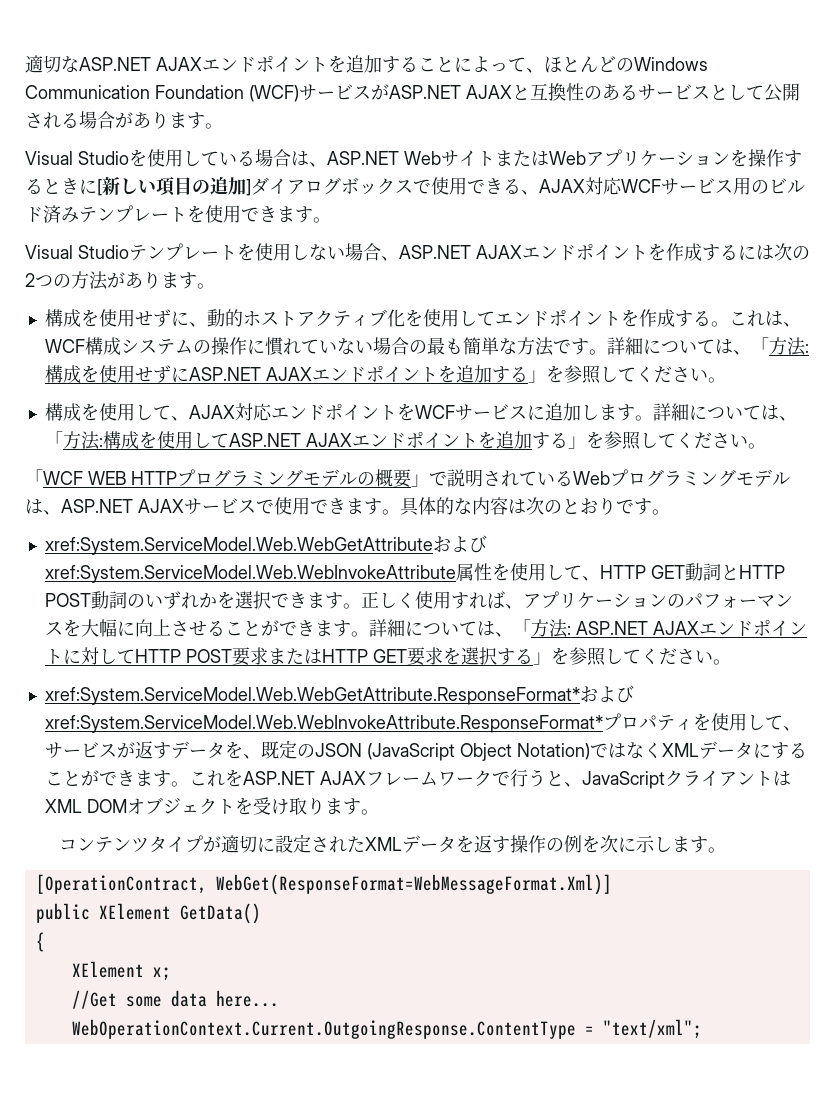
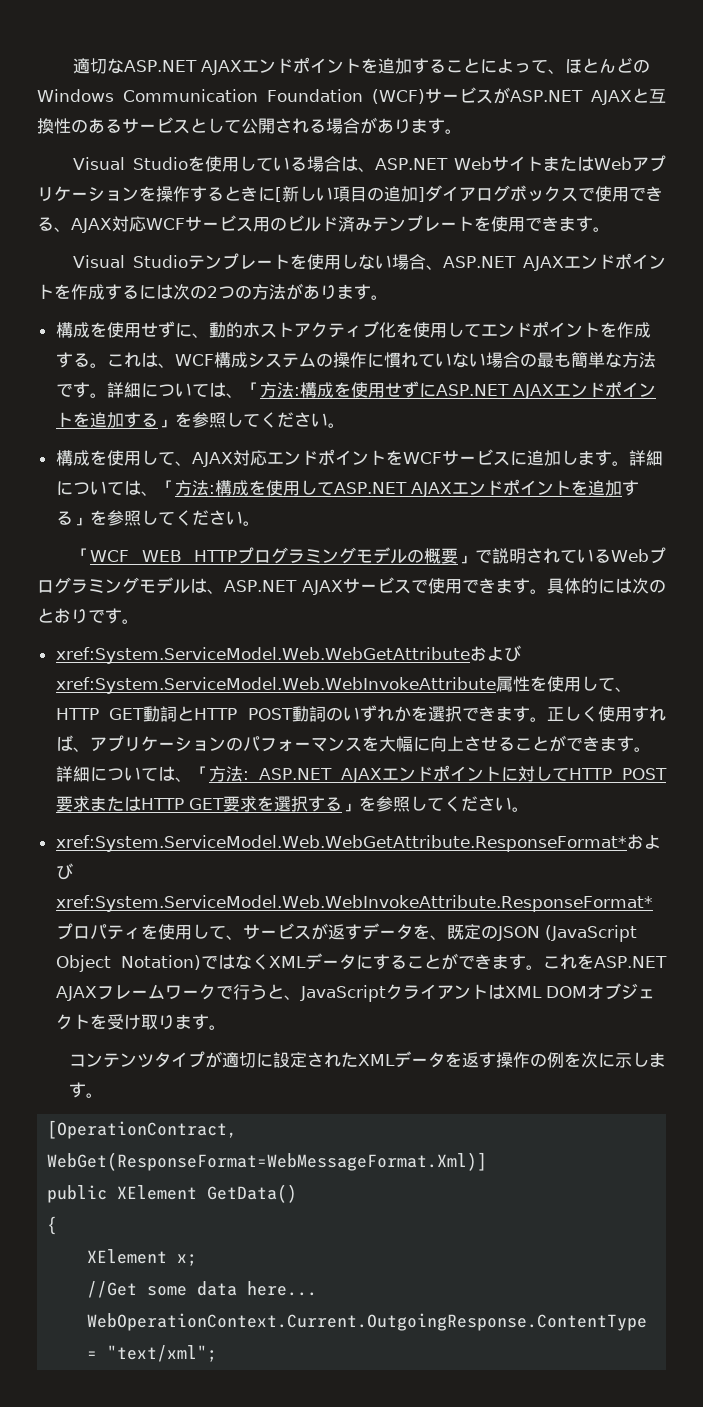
- 具体的な内容は次のとおりです。
+ 具体的には次のとおりです。

